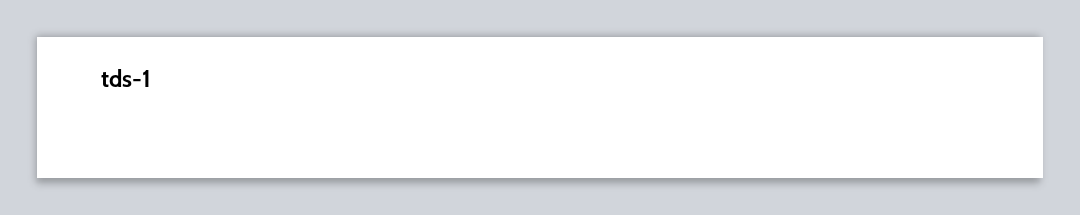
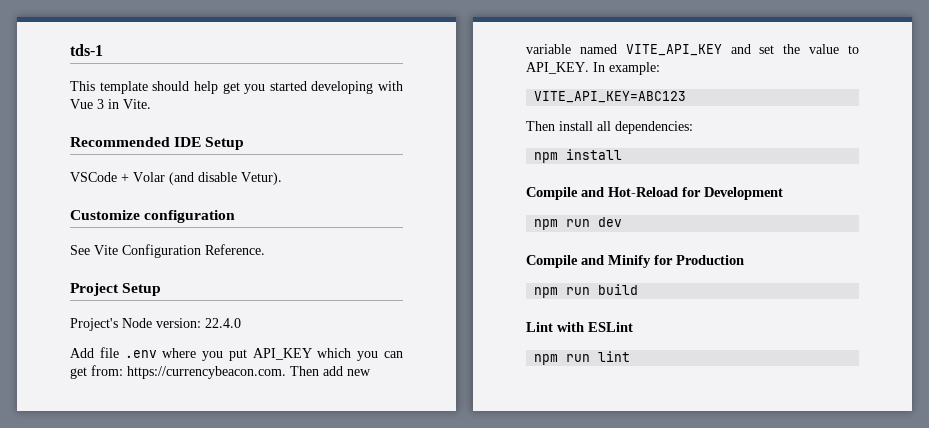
+ This template should help get you started developing with Vue 3 in Vite.
+ Recommended IDE Setup
+ VSCode + Volar (and disable Vetur).
+ Customize configuration
+ See Vite Configuration Reference.
+ Project Setup
+ Project's Node version: 22.4.0
+ Add file .env where you put API_KEY which you can get from: https://currencybeacon.com. Then add new variable named VITE_API_KEY and set the value to API_KEY. In example:
+ VITE_API_KEY=ABC123
+ Then install all dependencies:
+ npm install
+ Compile and Hot-Reload for Development
+ npm run dev
+ Compile and Minify for Production
+ npm run build
+ Lint with ESLint
+ npm run lint

